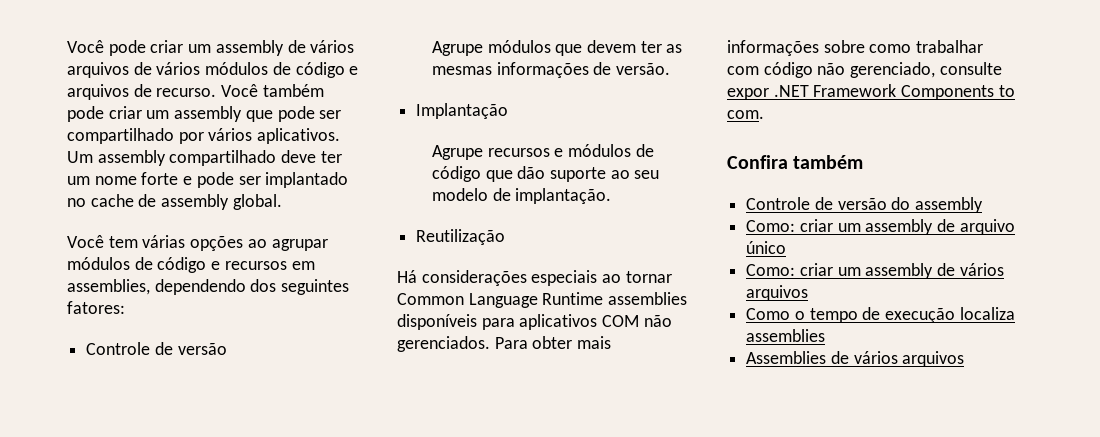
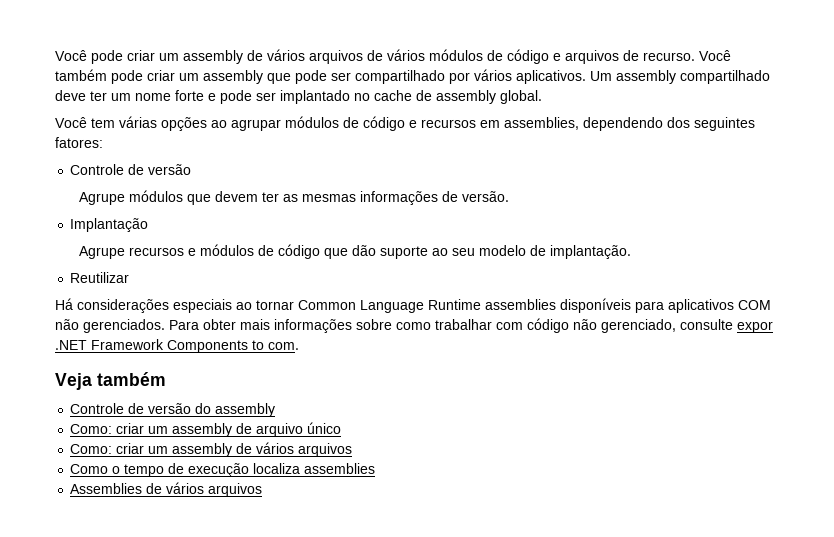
- Reutilização
+ Reutilizar
- Confira também
+ Veja também

